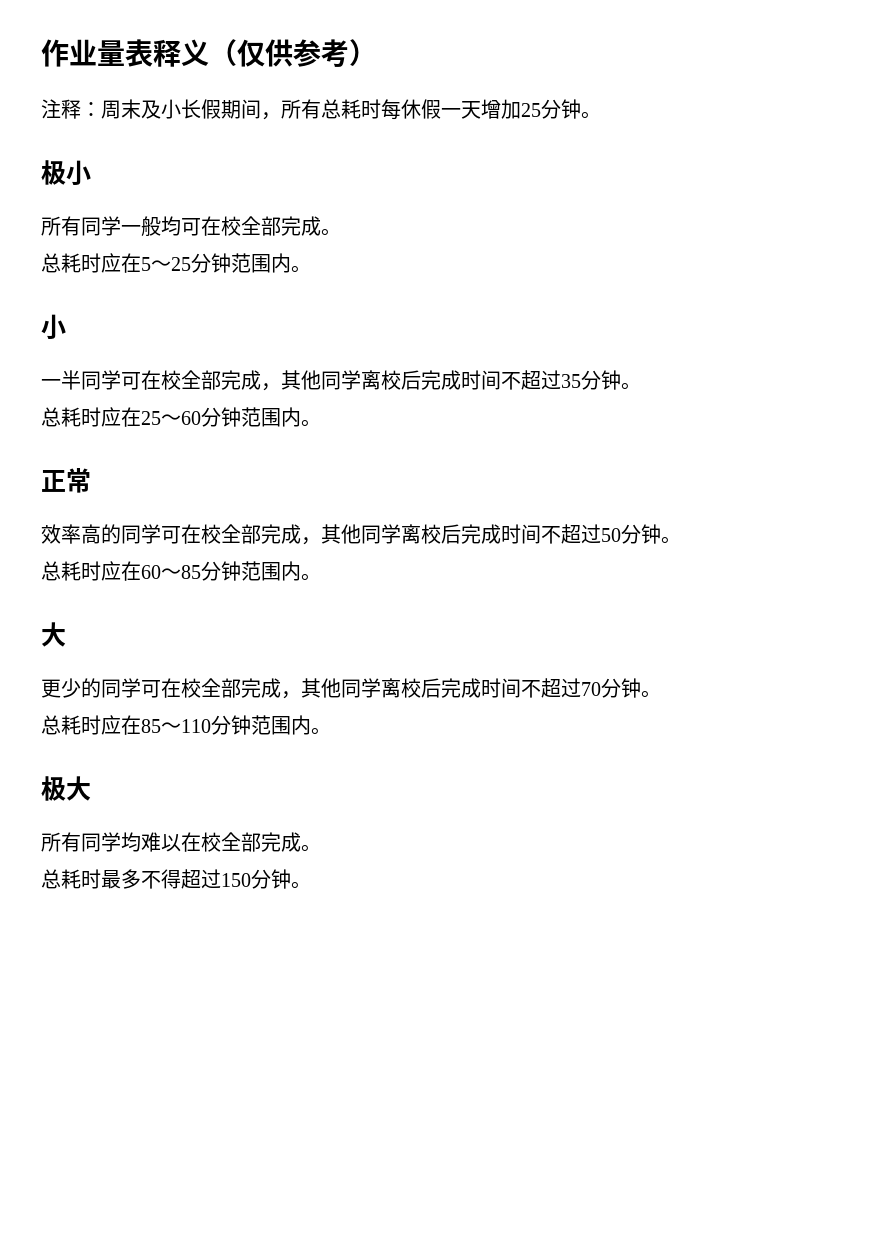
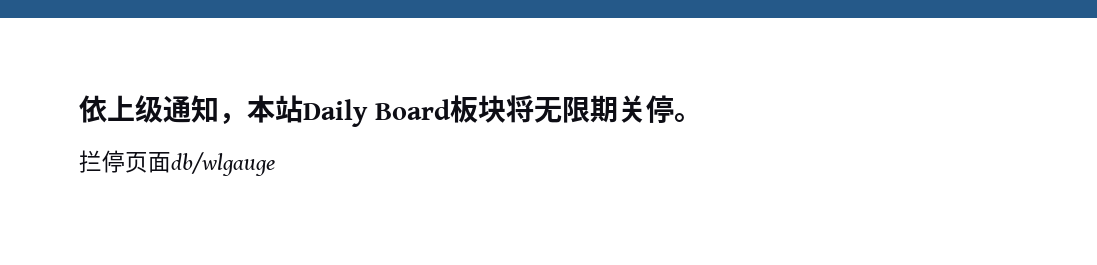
- 作业量表释义（仅供参考）
- 注释：周末及小长假期间，所有总耗时每休假一天增加25分钟。
- 极小
- 所有同学一般均可在校全部完成。
- 总耗时应在5～25分钟范围内。
- 小
- 一半同学可在校全部完成，其他同学离校后完成时间不超过35分钟。
- 总耗时应在25～60分钟范围内。
- 正常
- 效率高的同学可在校全部完成，其他同学离校后完成时间不超过50分钟。
- 总耗时应在60～85分钟范围内。
- 大
- 更少的同学可在校全部完成，其他同学离校后完成时间不超过70分钟。
- 总耗时应在85～110分钟范围内。
- 极大
- 所有同学均难以在校全部完成。
- 总耗时最多不得超过150分钟。
+ 依上级通知，本站Daily Board板块将无限期关停。
+ 拦停页面db/wlgauge

